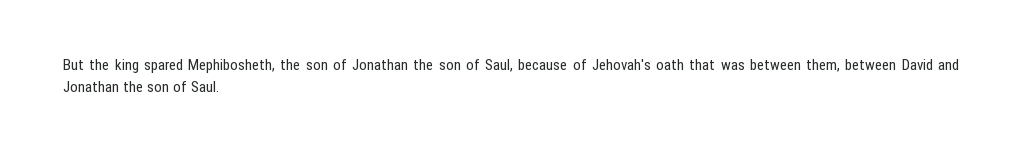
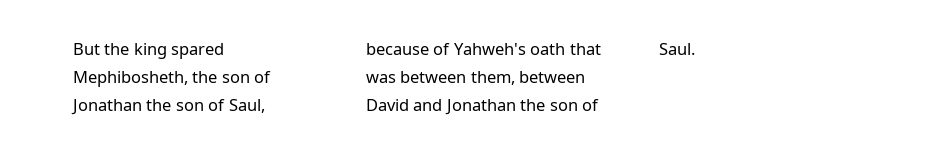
- But the king spared Mephibosheth, the son of Jonathan the son of Saul, because of Jehovah's oath that was between them, between David and Jonathan the son of Saul.
+ But the king spared Mephibosheth, the son of Jonathan the son of Saul, because of Yahweh's oath that was between them, between David and Jonathan the son of Saul.

